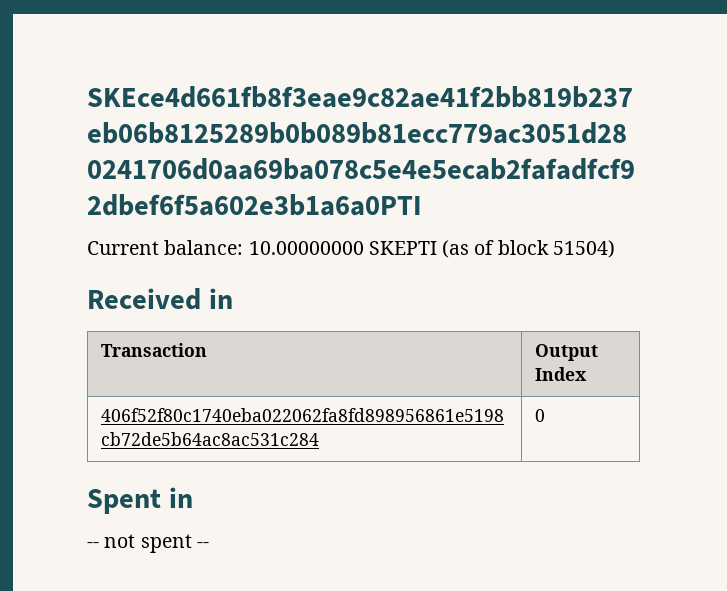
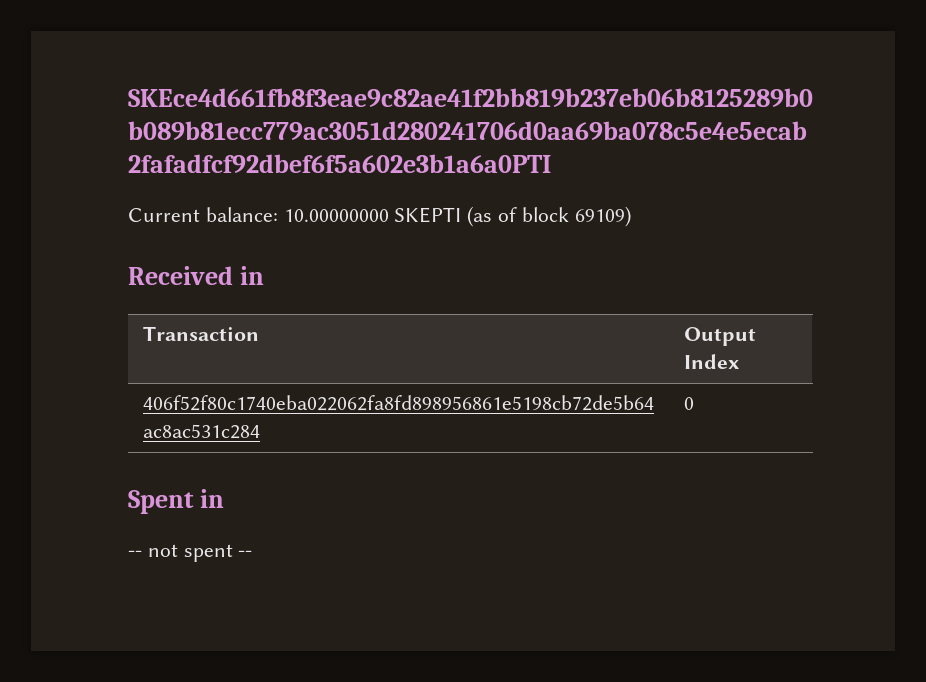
- Current balance: 10.00000000 SKEPTI (as of block 51504)
+ Current balance: 10.00000000 SKEPTI (as of block 69109)

